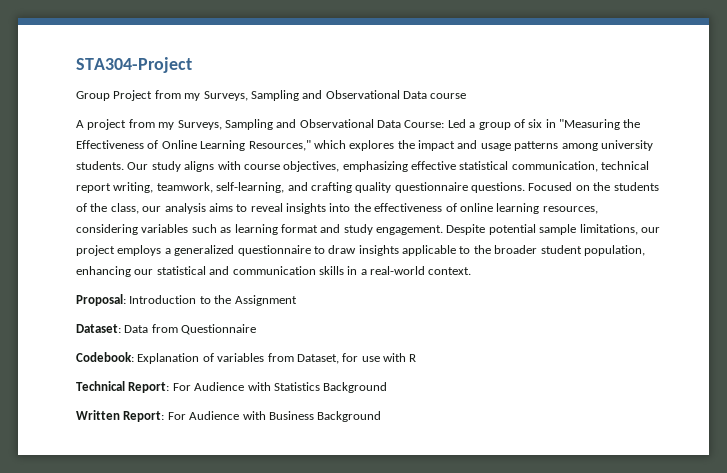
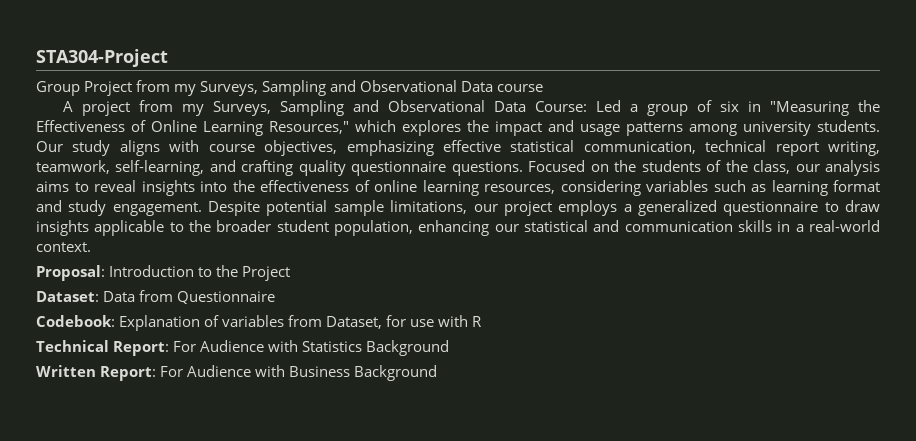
- Proposal: Introduction to the Assignment
+ Proposal: Introduction to the Project

